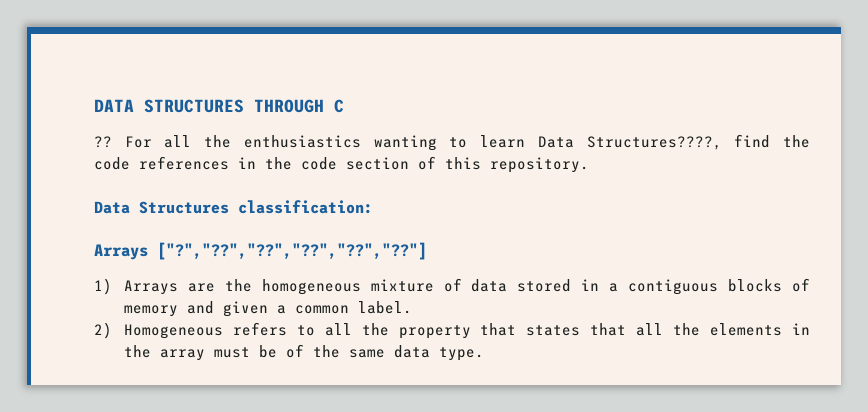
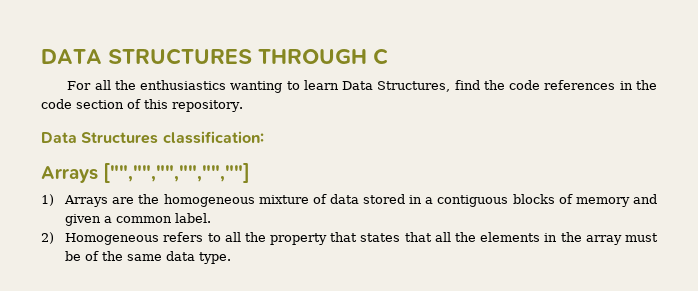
- ?? For all the enthusiastics wanting to learn Data Structures????, find the code references in the code section of this repository.
+ For all the enthusiastics wanting to learn Data Structures, find the code references in the code section of this repository.
- Arrays ["?","??","??","??","??","??"]
+ Arrays ["","","","","",""]

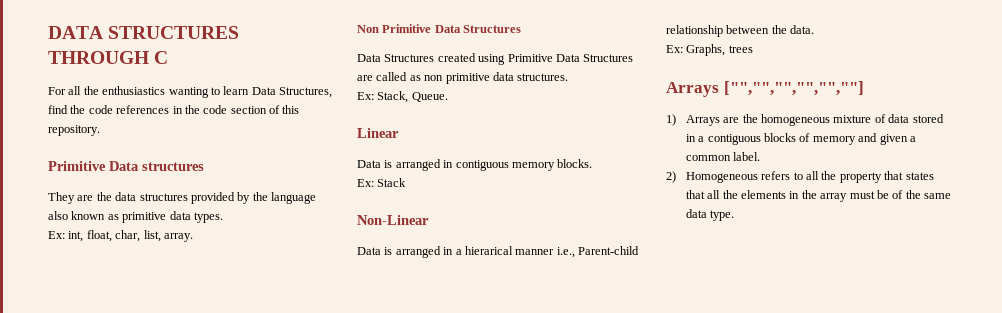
- Data Structures classification:
+ Primitive Data structures
+ They are the data structures provided by the language also known as primitive data types.
+ Ex: int, float, char, list, array.
+ Non Primitive Data Structures
+ Data Structures created using Primitive Data Structures are called as non primitive data structures.
+ Ex: Stack, Queue.
+ Linear
+ Data is arranged in contiguous memory blocks.
+ Ex: Stack
+ Non-Linear
+ Data is arranged in a hierarical manner i.e., Parent-child relationship between the data.
+ Ex: Graphs, trees

